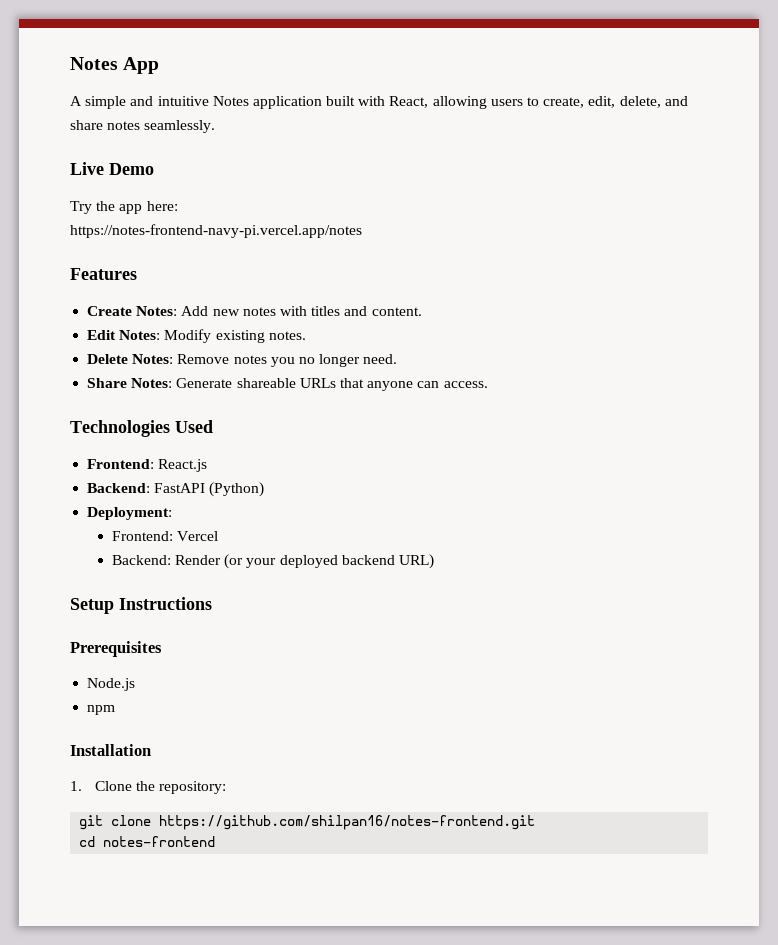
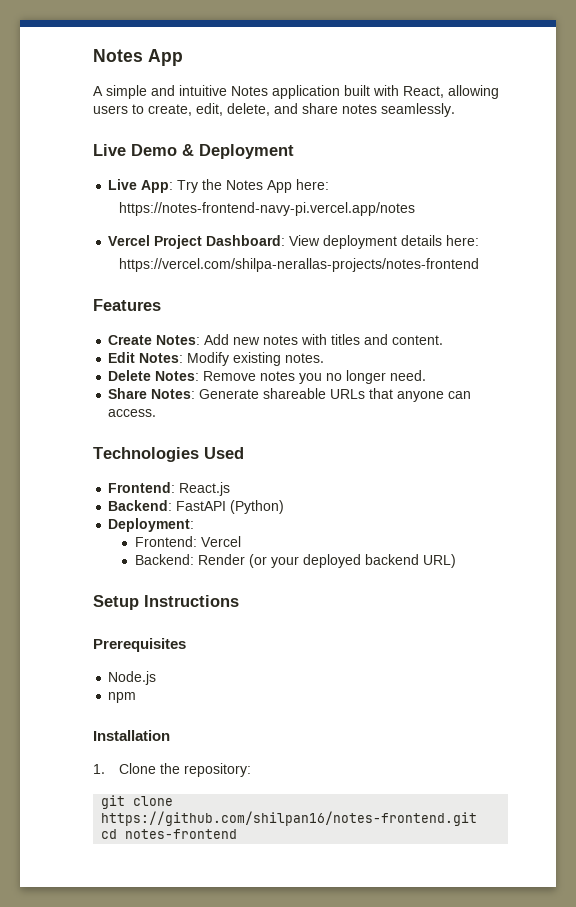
- Live Demo
- Try the app here:
+ Live Demo & Deployment
+ Live App: Try the Notes App here:
  https://notes-frontend-navy-pi.vercel.app/notes
+ Vercel Project Dashboard: View deployment details here:
+ https://vercel.com/shilpa-nerallas-projects/notes-frontend

